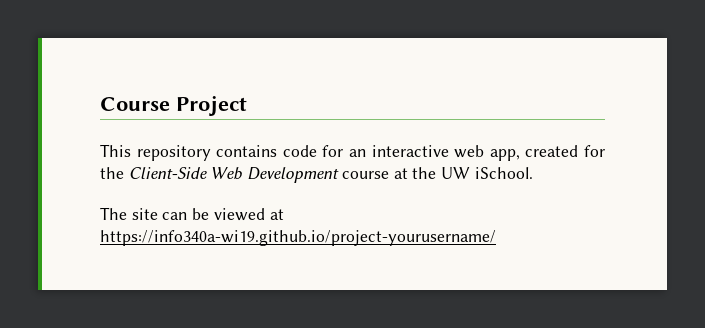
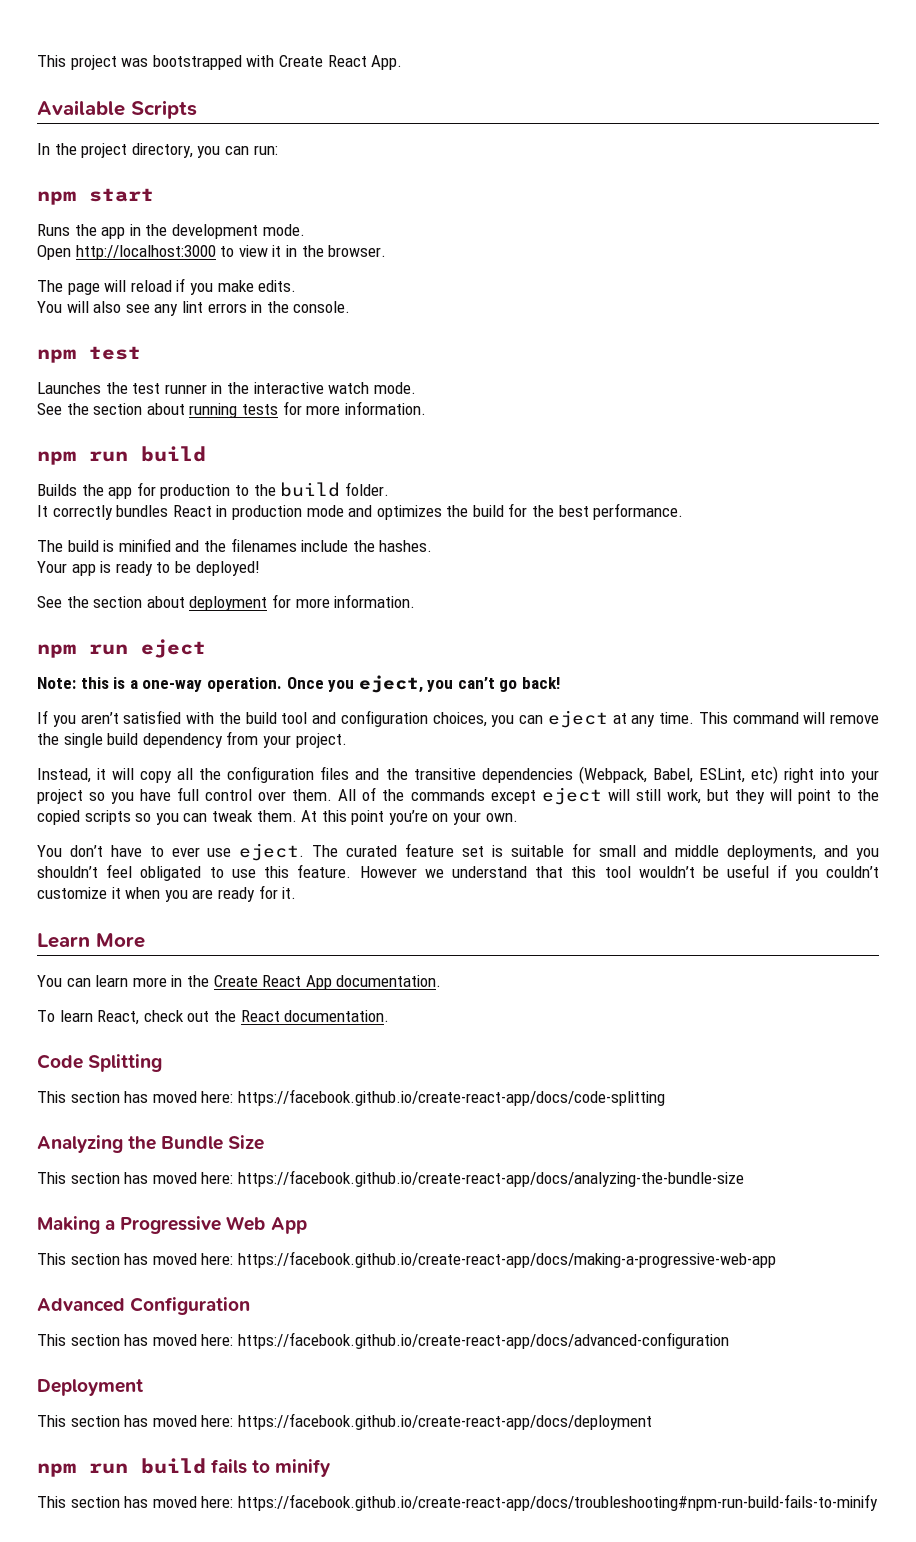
- Course Project
- This repository contains code for an interactive web app, created for the Client-Side Web Development course at the UW iSchool.
- The site can be viewed at https://info340a-wi19.github.io/project-yourusername/
+ This project was bootstrapped with Create React App.
+ Available Scripts
+ In the project directory, you can run:
+ npm start
+ Runs the app in the development mode.
+ Open http://localhost:3000 to view it in the browser.
+ The page will reload if you make edits.
+ You will also see any lint errors in the console.
+ npm test
+ Launches the test runner in the interactive watch mode.
+ See the section about running tests for more information.
+ npm run build
+ Builds the app for production to the build folder.
+ It correctly bundles React in production mode and optimizes the build for the best performance.
+ The build is minified and the filenames include the hashes.
+ Your app is ready to be deployed!
+ See the section about deployment for more information.
+ npm run eject
+ Note: this is a one-way operation. Once you eject, you can’t go back!
+ If you aren’t satisfied with the build tool and configuration choices, you can eject at any time. This command will remove the single build dependency from your project.
+ Instead, it will copy all the configuration files and the transitive dependencies (Webpack, Babel, ESLint, etc) right into your project so you have full control over them. All of the commands except eject will still work, but they will point to the copied scripts so you can tweak them. At this point you’re on your own.
+ You don’t have to ever use eject. The curated feature set is suitable for small and middle deployments, and you shouldn’t feel obligated to use this feature. However we understand that this tool wouldn’t be useful if you couldn’t customize it when you are ready for it.
+ Learn More
+ You can learn more in the Create React App documentation.
+ To learn React, check out the React documentation.
+ Code Splitting
+ This section has moved here: https://facebook.github.io/create-react-app/docs/code-splitting
+ Analyzing the Bundle Size
+ This section has moved here: https://facebook.github.io/create-react-app/docs/analyzing-the-bundle-size
+ Making a Progressive Web App
+ This section has moved here: https://facebook.github.io/create-react-app/docs/making-a-progressive-web-app
+ Advanced Configuration
+ This section has moved here: https://facebook.github.io/create-react-app/docs/advanced-configuration
+ Deployment
+ This section has moved here: https://facebook.github.io/create-react-app/docs/deployment
+ npm run build fails to minify
+ This section has moved here: https://facebook.github.io/create-react-app/docs/troubleshooting#npm-run-build-fails-to-minify

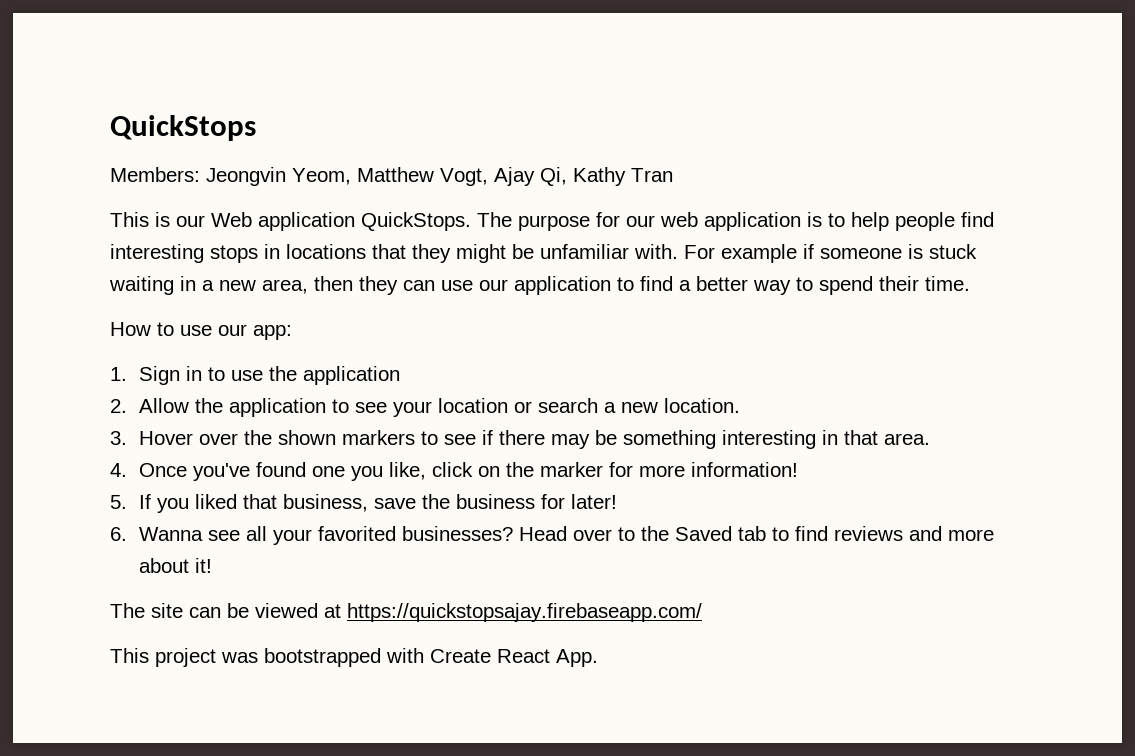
+ QuickStops
+ Members: Jeongvin Yeom, Matthew Vogt, Ajay Qi, Kathy Tran
+ This is our Web application QuickStops. The purpose for our web application is to help people find interesting stops in locations that they might be unfamiliar with. For example if someone is stuck waiting in a new area, then they can use our application to find a better way to spend their time.
+ How to use our app:
+ 1. Sign in to use the application
+ 2. Allow the application to see your location or search a new location.
+ 3. Hover over the shown markers to see if there may be something interesting in that area.
+ 4. Once you've found one you like, click on the marker for more information!
+ 5. If you liked that business, save the business for later!
+ 6. Wanna see all your favorited businesses? Head over to the Saved tab to find reviews and more about it!
+ The site can be viewed at https://quickstopsajay.firebaseapp.com/
- Available Scripts
- In the project directory, you can run:
- npm start
- Runs the app in the development mode.
- Open http://localhost:3000 to view it in the browser.
- The page will reload if you make edits.
- You will also see any lint errors in the console.
- npm test
- Launches the test runner in the interactive watch mode.
- See the section about running tests for more information.
- npm run build
- Builds the app for production to the build folder.
- It correctly bundles React in production mode and optimizes the build for the best performance.
- The build is minified and the filenames include the hashes.
- Your app is ready to be deployed!
- See the section about deployment for more information.
- npm run eject
- Note: this is a one-way operation. Once you eject, you can’t go back!
- If you aren’t satisfied with the build tool and configuration choices, you can eject at any time. This command will remove the single build dependency from your project.
- Instead, it will copy all the configuration files and the transitive dependencies (Webpack, Babel, ESLint, etc) right into your project so you have full control over them. All of the commands except eject will still work, but they will point to the copied scripts so you can tweak them. At this point you’re on your own.
- You don’t have to ever use eject. The curated feature set is suitable for small and middle deployments, and you shouldn’t feel obligated to use this feature. However we understand that this tool wouldn’t be useful if you couldn’t customize it when you are ready for it.
- Learn More
- You can learn more in the Create React App documentation.
- To learn React, check out the React documentation.
- Code Splitting
- This section has moved here: https://facebook.github.io/create-react-app/docs/code-splitting
- Analyzing the Bundle Size
- This section has moved here: https://facebook.github.io/create-react-app/docs/analyzing-the-bundle-size
- Making a Progressive Web App
- This section has moved here: https://facebook.github.io/create-react-app/docs/making-a-progressive-web-app
- Advanced Configuration
- This section has moved here: https://facebook.github.io/create-react-app/docs/advanced-configuration
- Deployment
- This section has moved here: https://facebook.github.io/create-react-app/docs/deployment
- npm run build fails to minify
- This section has moved here: https://facebook.github.io/create-react-app/docs/troubleshooting#npm-run-build-fails-to-minify

